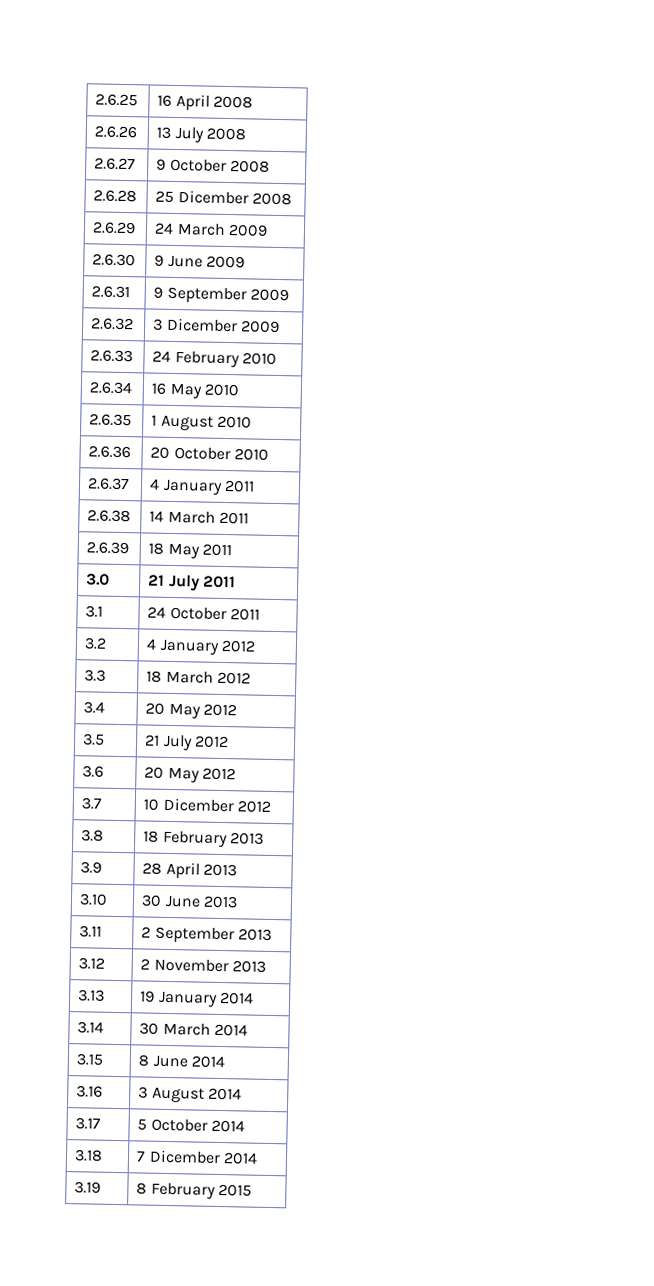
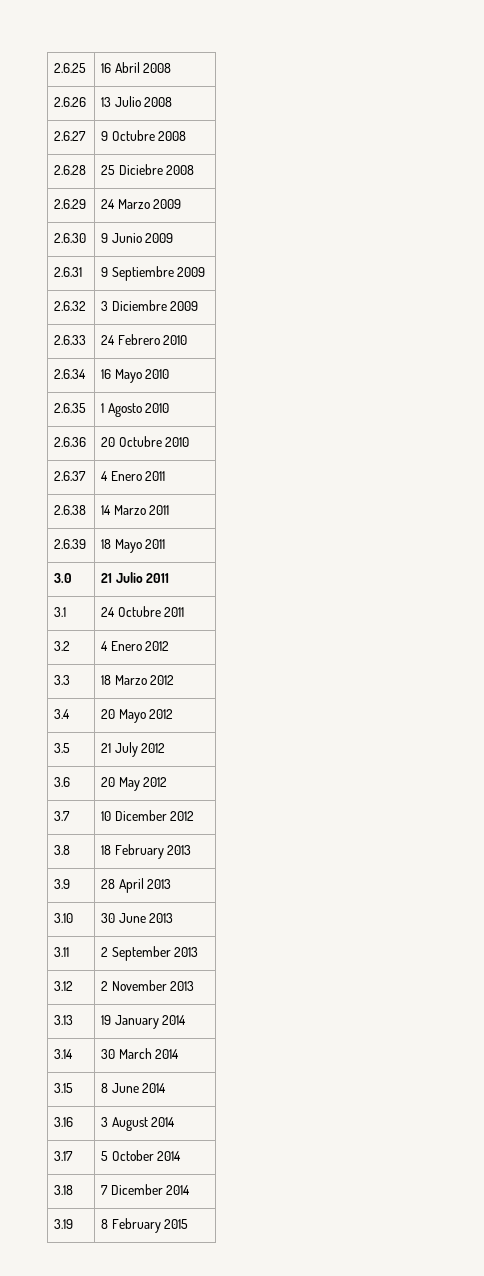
- 2.6.25 | 16 April 2008
+ 2.6.25 | 16 Abril 2008
- 2.6.26 | 13 July 2008
+ 2.6.26 | 13 Julio 2008
- 2.6.27 | 9 October 2008
+ 2.6.27 | 9 Octubre 2008
- 2.6.28 | 25 Dicember 2008
+ 2.6.28 | 25 Diciebre 2008
- 2.6.29 | 24 March 2009
+ 2.6.29 | 24 Marzo 2009
- 2.6.30 | 9 June 2009
+ 2.6.30 | 9 Junio 2009
- 2.6.31 | 9 September 2009
+ 2.6.31 | 9 Septiembre 2009
- 2.6.32 | 3 Dicember 2009
+ 2.6.32 | 3 Diciembre 2009
- 2.6.33 | 24 February 2010
+ 2.6.33 | 24 Febrero 2010
- 2.6.34 | 16 May 2010
+ 2.6.34 | 16 Mayo 2010
- 2.6.35 | 1 August 2010
+ 2.6.35 | 1 Agosto 2010
- 2.6.36 | 20 October 2010
+ 2.6.36 | 20 Octubre 2010
- 2.6.37 | 4 January 2011
+ 2.6.37 | 4 Enero 2011
- 2.6.38 | 14 March 2011
+ 2.6.38 | 14 Marzo 2011
- 2.6.39 | 18 May 2011
+ 2.6.39 | 18 Mayo 2011
- 3.0 | 21 July 2011
+ 3.0 | 21 Julio 2011
- 3.1 | 24 October 2011
+ 3.1 | 24 Octubre 2011
- 3.2 | 4 January 2012
+ 3.2 | 4 Enero 2012
- 3.3 | 18 March 2012
+ 3.3 | 18 Marzo 2012
- 3.4 | 20 May 2012
+ 3.4 | 20 Mayo 2012

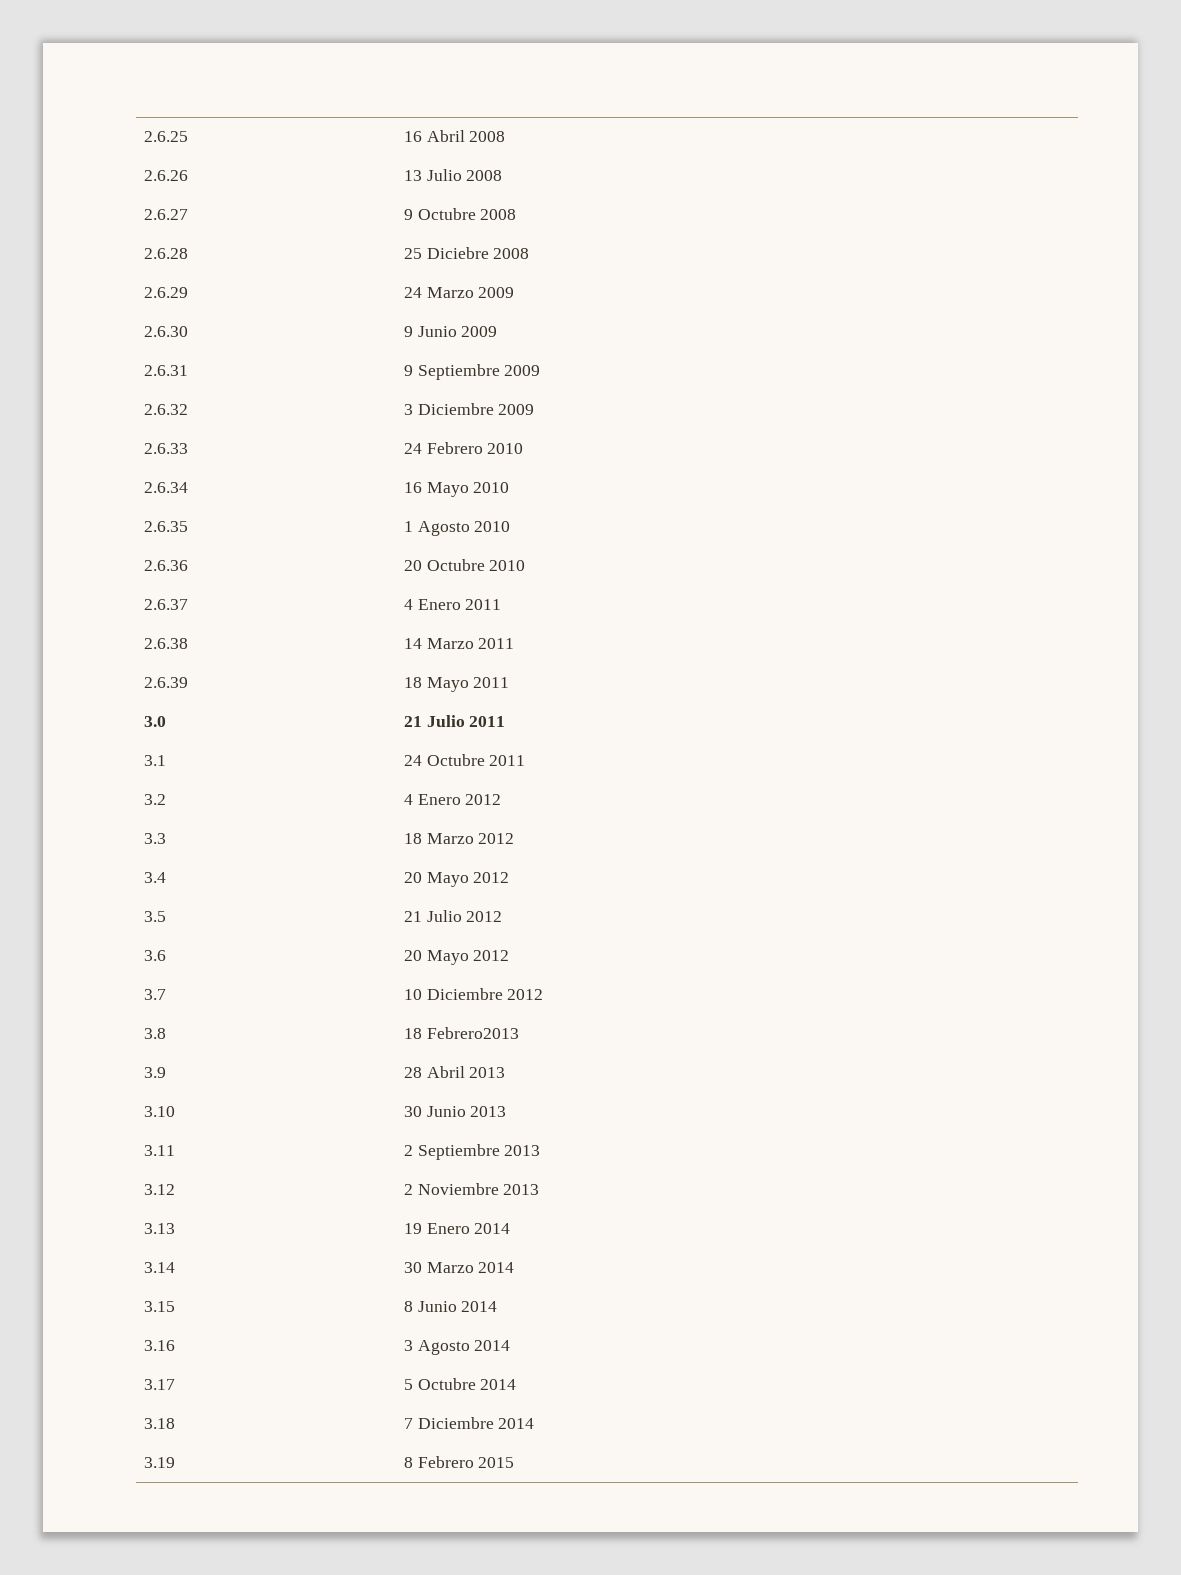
- 3.5 | 21 July 2012
+ 3.5 | 21 Julio 2012
- 3.6 | 20 May 2012
+ 3.6 | 20 Mayo 2012
- 3.7 | 10 Dicember 2012
+ 3.7 | 10 Diciembre 2012
- 3.8 | 18 February 2013
+ 3.8 | 18 Febrero2013
- 3.9 | 28 April 2013
+ 3.9 | 28 Abril 2013
- 3.10 | 30 June 2013
+ 3.10 | 30 Junio 2013
- 3.11 | 2 September 2013
+ 3.11 | 2 Septiembre 2013
- 3.12 | 2 November 2013
+ 3.12 | 2 Noviembre 2013
- 3.13 | 19 January 2014
+ 3.13 | 19 Enero 2014
- 3.14 | 30 March 2014
+ 3.14 | 30 Marzo 2014
- 3.15 | 8 June 2014
+ 3.15 | 8 Junio 2014
- 3.16 | 3 August 2014
+ 3.16 | 3 Agosto 2014
- 3.17 | 5 October 2014
+ 3.17 | 5 Octubre 2014
- 3.18 | 7 Dicember 2014
+ 3.18 | 7 Diciembre 2014
- 3.19 | 8 February 2015
+ 3.19 | 8 Febrero 2015

